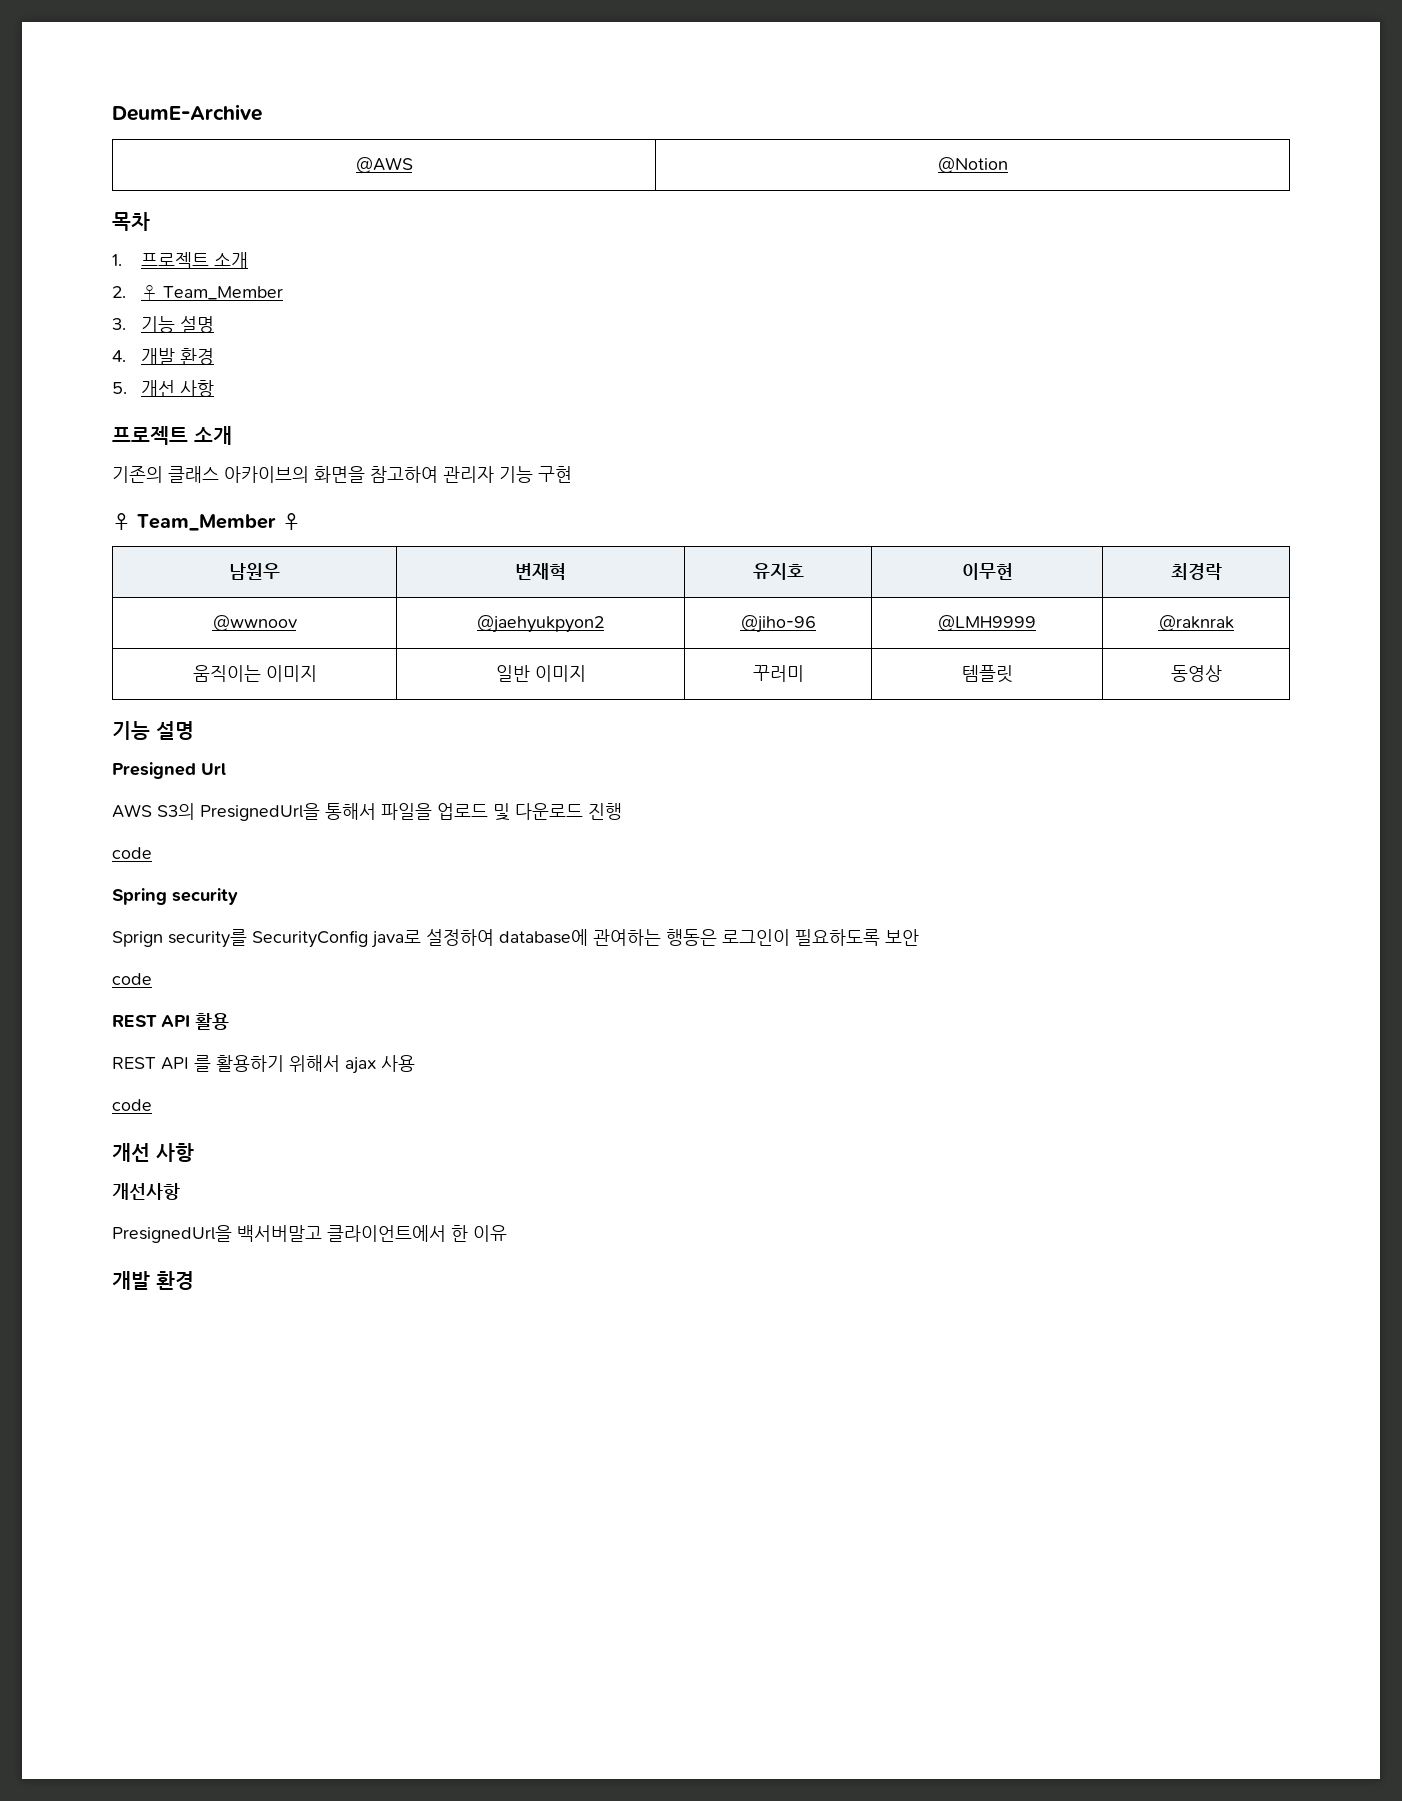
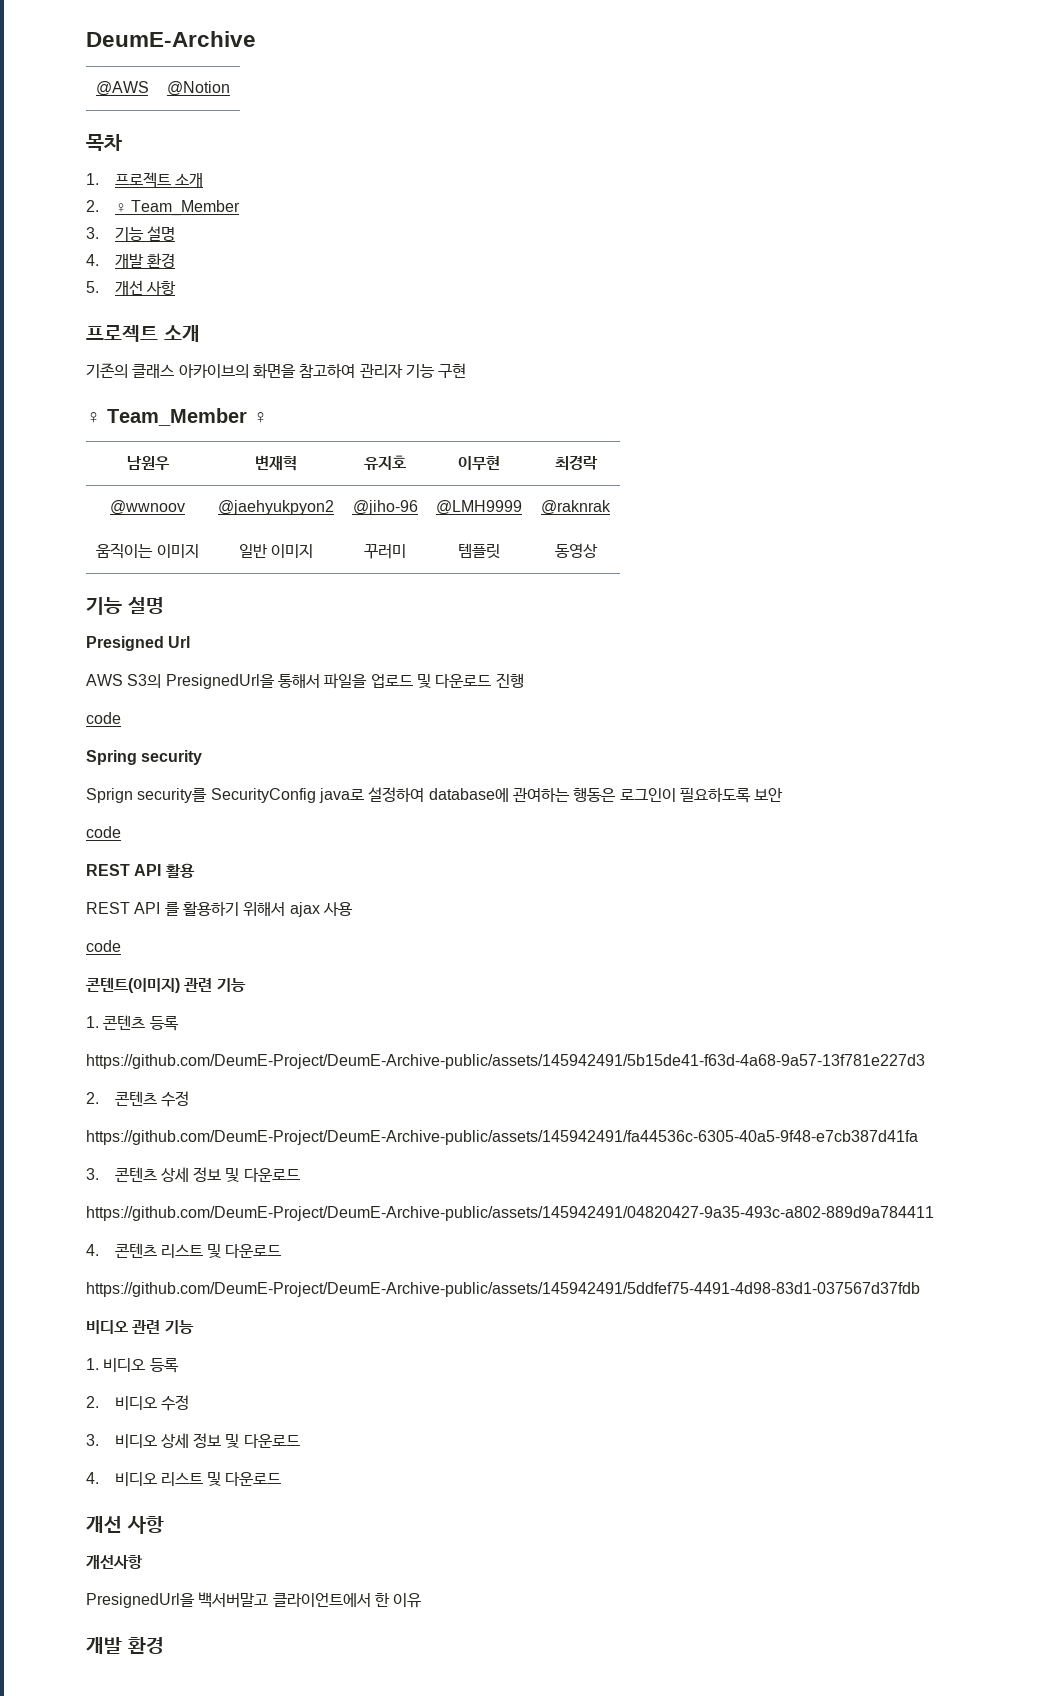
+ 콘텐트(이미지) 관련 기능
+ 1. 콘텐츠 등록
+ https://github.com/DeumE-Project/DeumE-Archive-public/assets/145942491/5b15de41-f63d-4a68-9a57-13f781e227d3
+ 2. 콘텐츠 수정
+ https://github.com/DeumE-Project/DeumE-Archive-public/assets/145942491/fa44536c-6305-40a5-9f48-e7cb387d41fa
+ 3. 콘텐츠 상세 정보 및 다운로드
+ https://github.com/DeumE-Project/DeumE-Archive-public/assets/145942491/04820427-9a35-493c-a802-889d9a784411
+ 4. 콘텐츠 리스트 및 다운로드
+ https://github.com/DeumE-Project/DeumE-Archive-public/assets/145942491/5ddfef75-4491-4d98-83d1-037567d37fdb
+ 비디오 관련 기능
+ 1. 비디오 등록
+ 2. 비디오 수정
+ 3. 비디오 상세 정보 및 다운로드
+ 4. 비디오 리스트 및 다운로드

